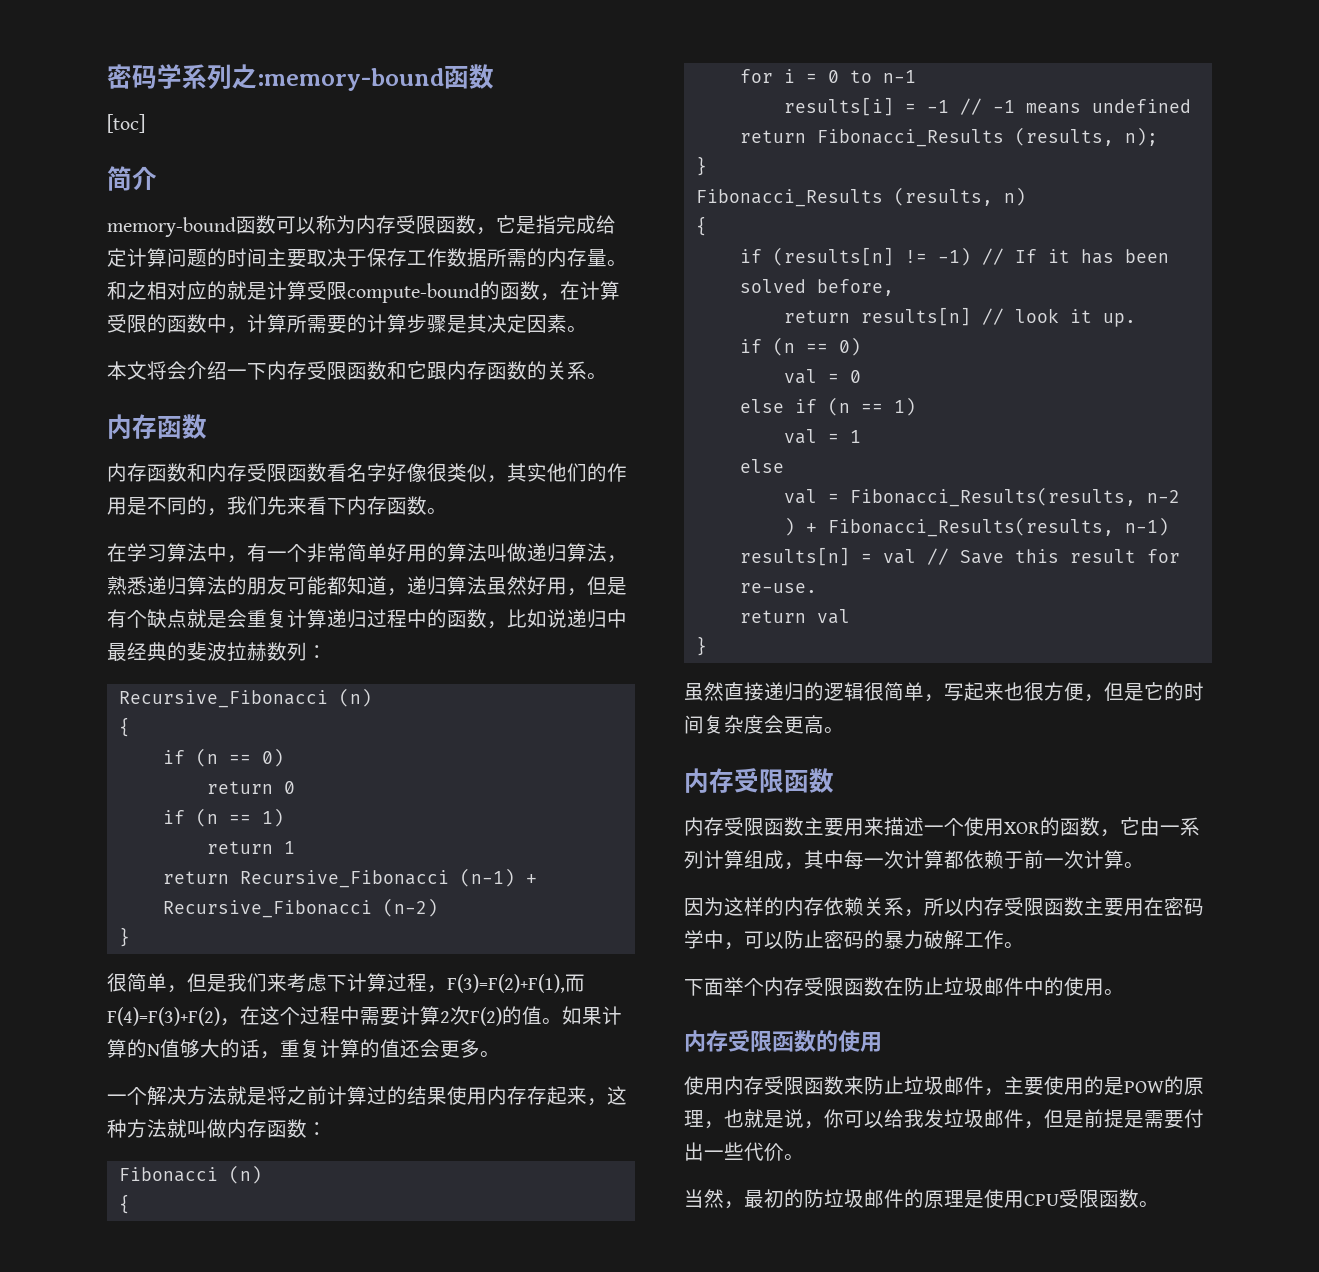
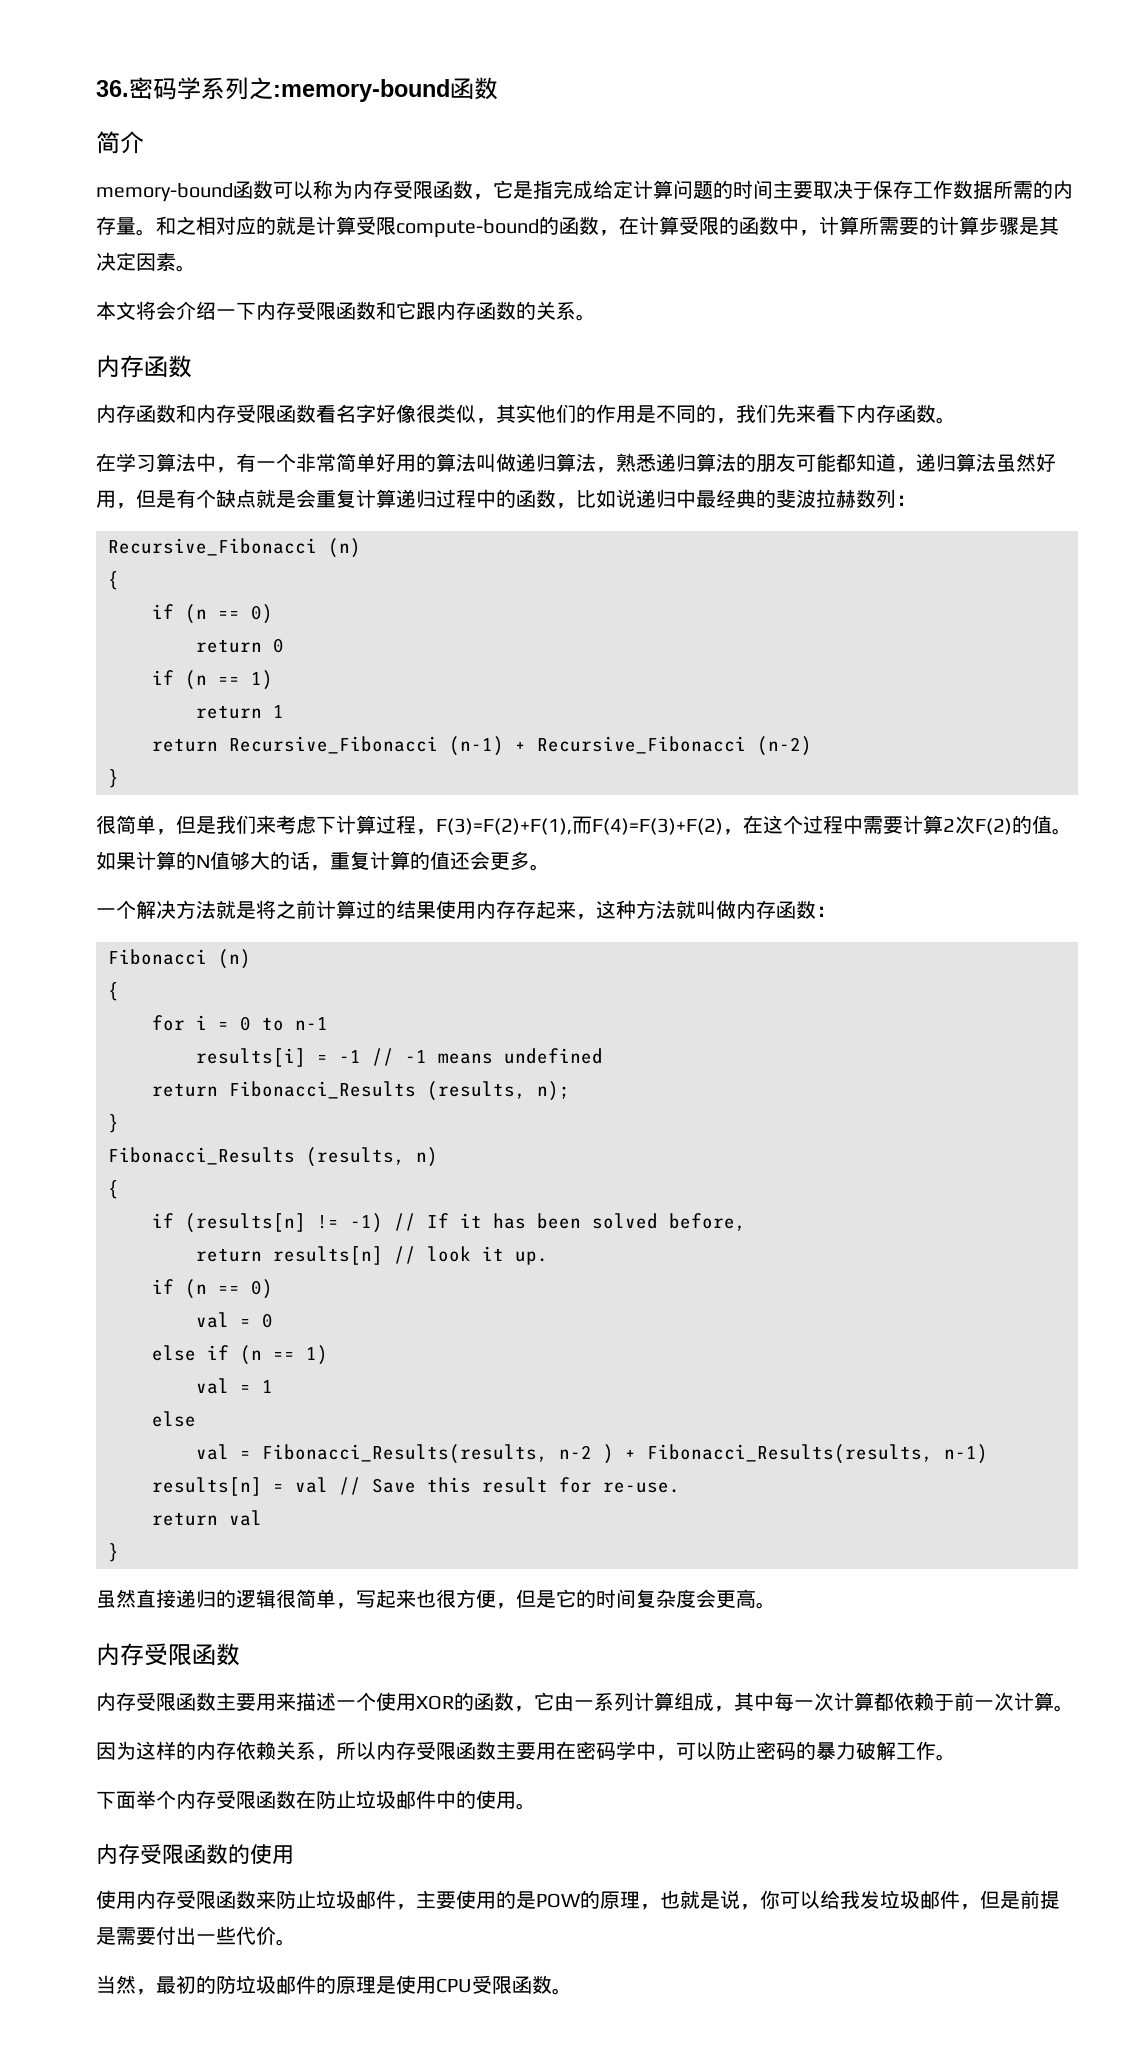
- 密码学系列之:memory-bound函数
+ 36.密码学系列之:memory-bound函数
- [toc]

